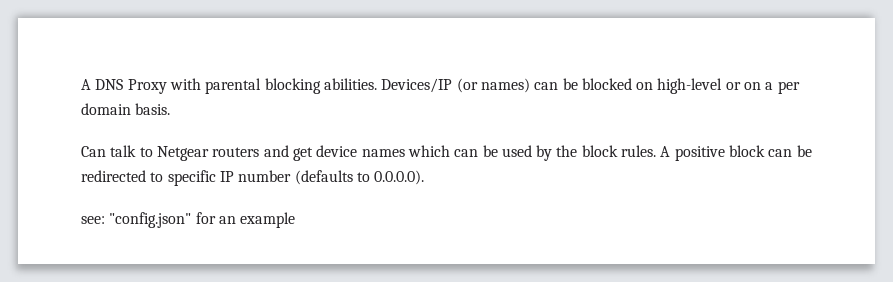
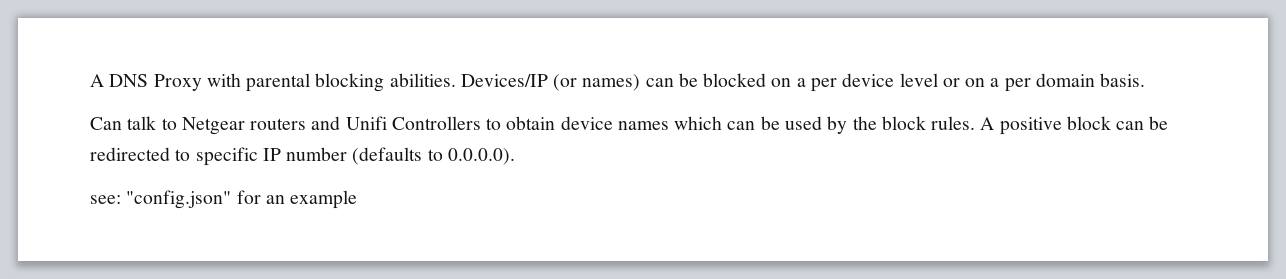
- Devices/IP (or names) can be blocked on high-level or on a per domain basis.
+ Devices/IP (or names) can be blocked on a per device level or on a per domain basis.
- Can talk to Netgear routers and get device names which can be used by the block rules.
+ Can talk to Netgear routers and Unifi Controllers to obtain device names which can be used by the block rules.

